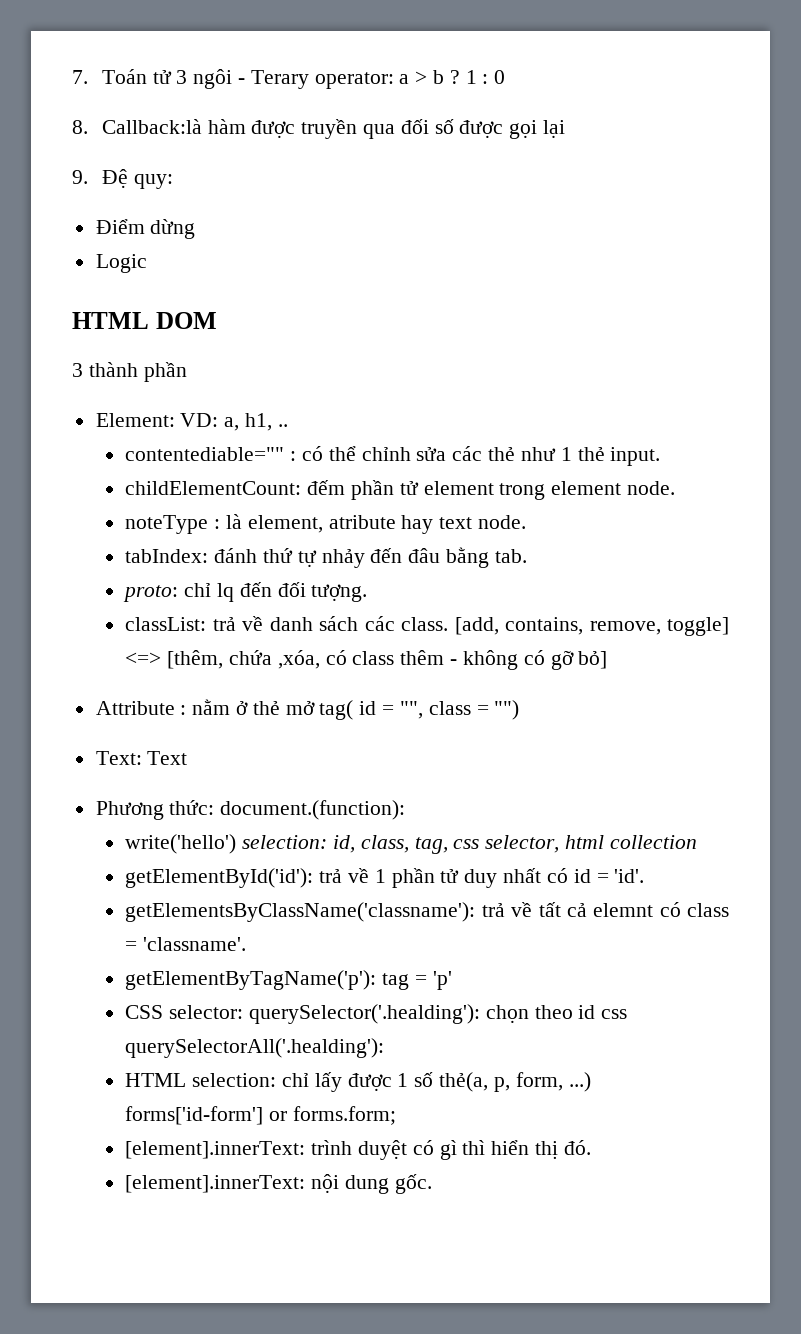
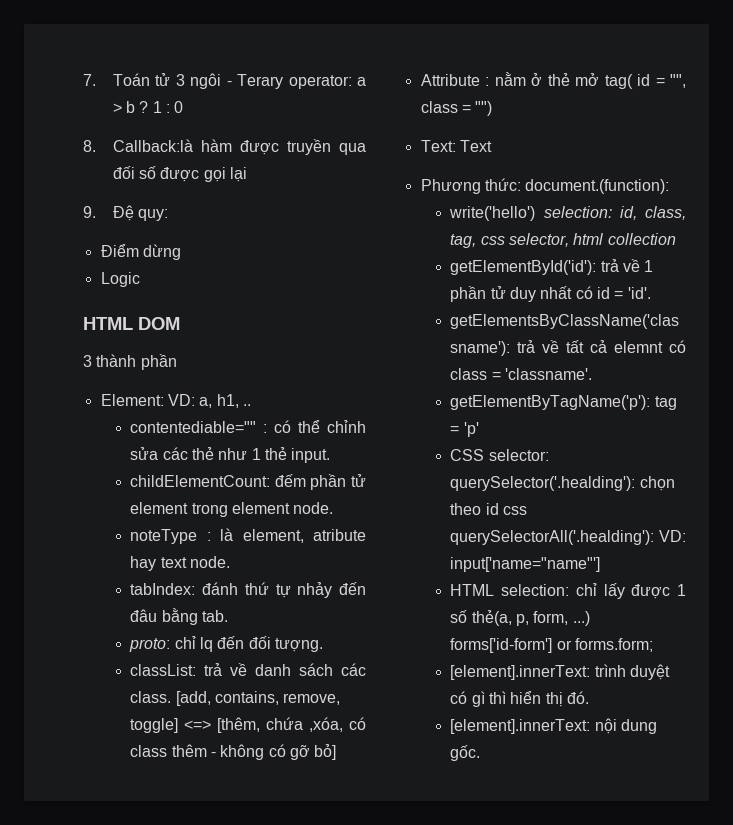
- CSS selector: querySelector('.healding'): chọn theo id css querySelectorAll('.healding'):
+ CSS selector: querySelector('.healding'): chọn theo id css querySelectorAll('.healding'): VD: input['name="name"']

